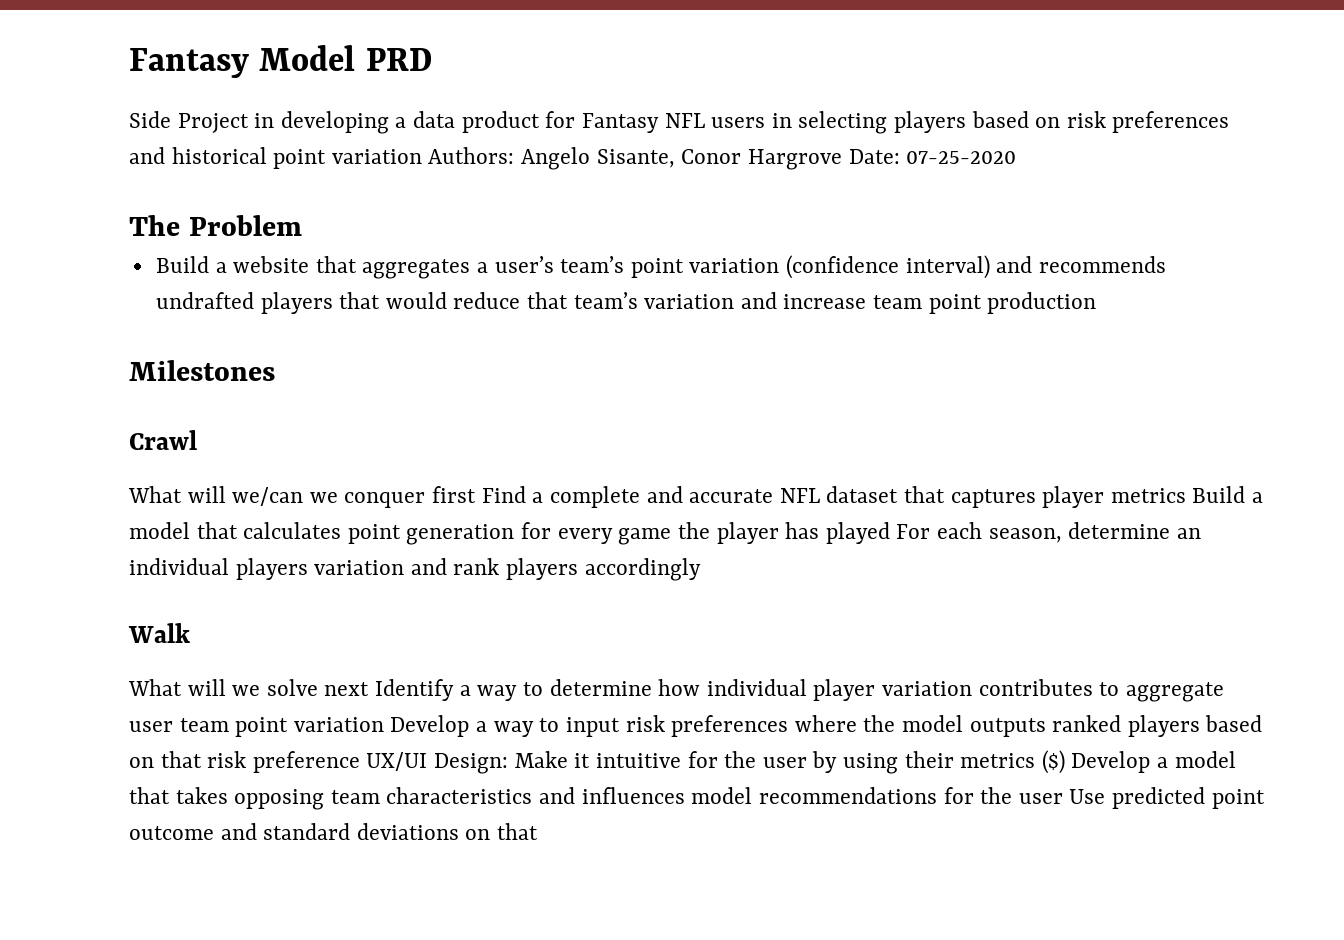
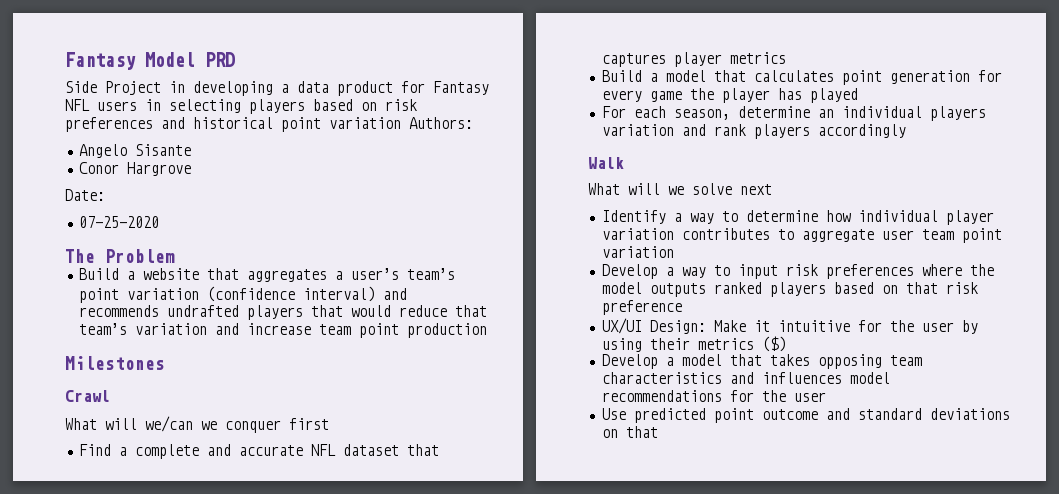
- Side Project in developing a data product for Fantasy NFL users in selecting players based on risk preferences and historical point variation Authors: Angelo Sisante, Conor Hargrove Date: 07-25-2020
+ Side Project in developing a data product for Fantasy NFL users in selecting players based on risk preferences and historical point variation Authors:
+ Angelo Sisante
+ Conor Hargrove
+ Date:
+ 07-25-2020
- What will we/can we conquer first Find a complete and accurate NFL dataset that captures player metrics Build a model that calculates point generation for every game the player has played For each season, determine an individual players variation and rank players accordingly
+ What will we/can we conquer first
+ Find a complete and accurate NFL dataset that captures player metrics
+ Build a model that calculates point generation for every game the player has played
+ For each season, determine an individual players variation and rank players accordingly
- What will we solve next Identify a way to determine how individual player variation contributes to aggregate user team point variation Develop a way to input risk preferences where the model outputs ranked players based on that risk preference UX/UI Design:
+ What will we solve next
+ Identify a way to determine how individual player variation contributes to aggregate user team point variation
+ Develop a way to input risk preferences where the model outputs ranked players based on that risk preference
+ UX/UI Design:
- Make it intuitive for the user by using their metrics ($) Develop a model that takes opposing team characteristics and influences model recommendations for the user Use predicted point outcome and standard deviations on that
+ Make it intuitive for the user by using their metrics ($)
+ Develop a model that takes opposing team characteristics and influences model recommendations for the user
+ Use predicted point outcome and standard deviations on that

